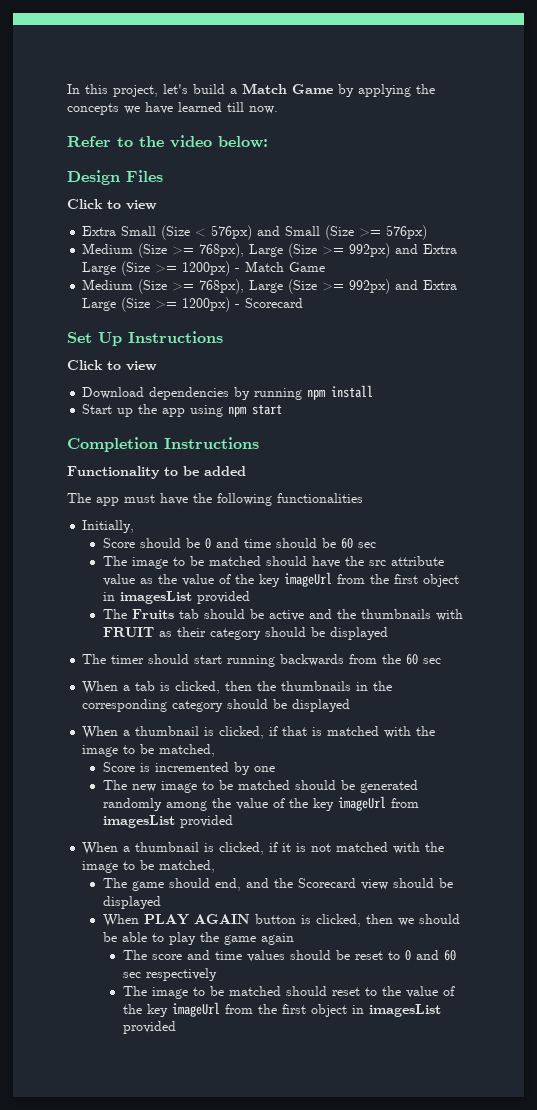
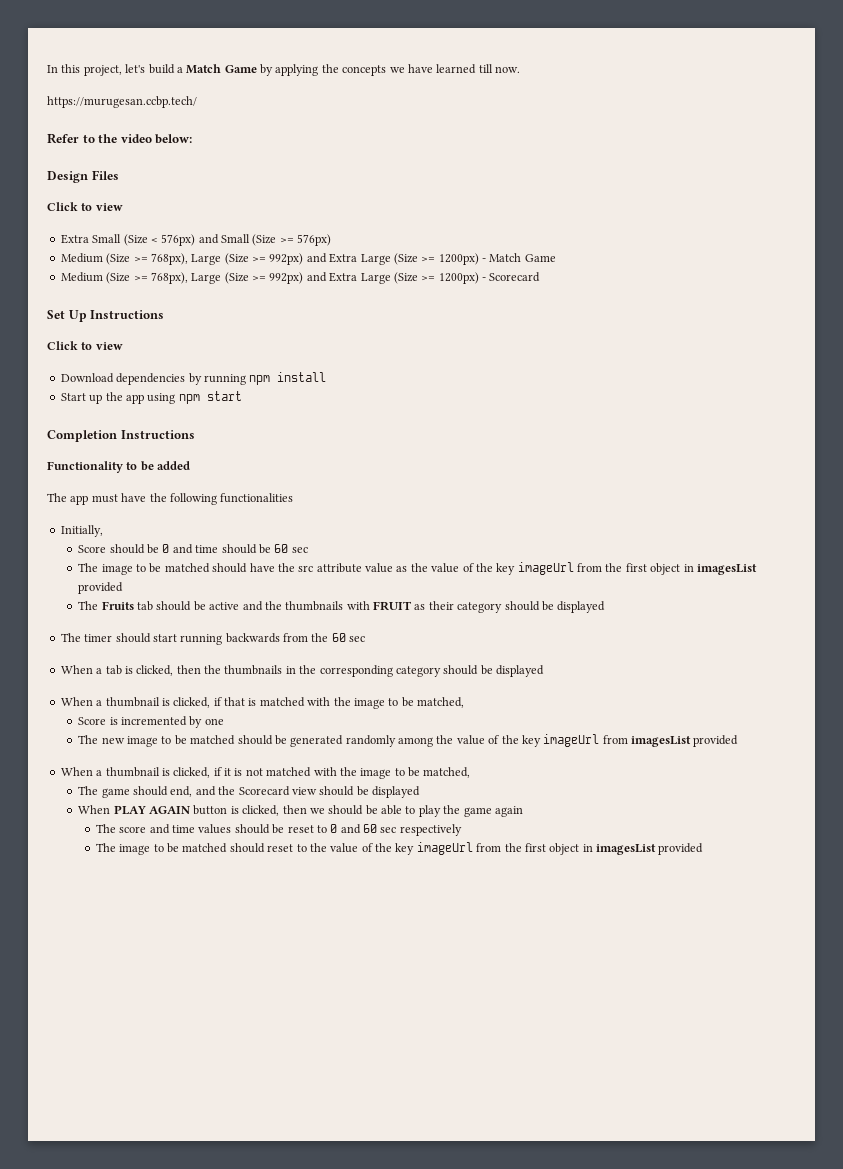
+ https://murugesan.ccbp.tech/

